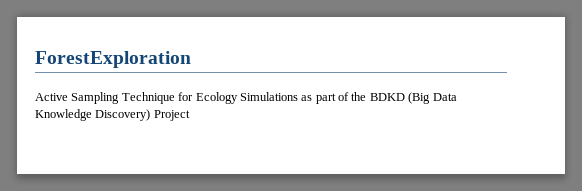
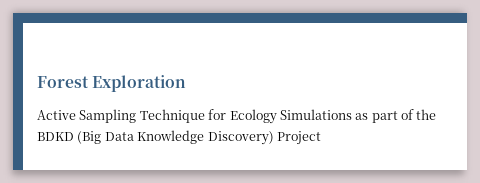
- ForestExploration
+ Forest Exploration

